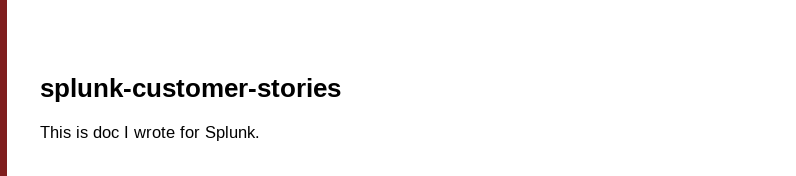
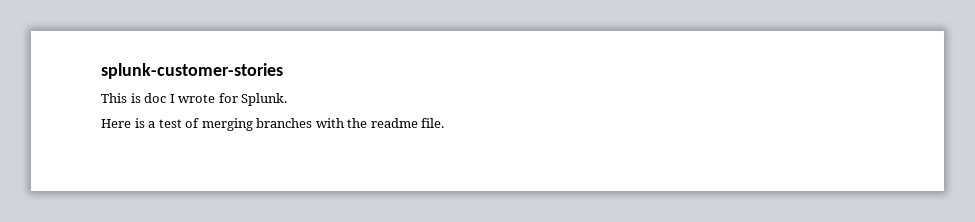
+ Here is a test of merging branches with the readme file.

